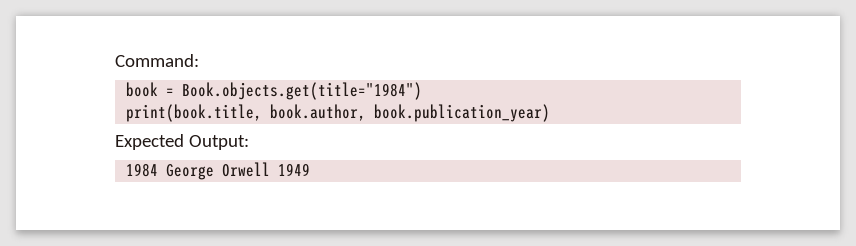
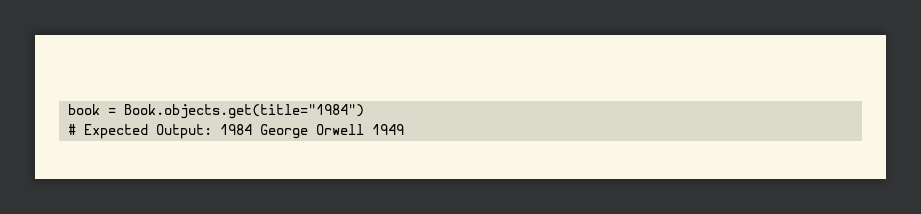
- Command:
- print(book.title, book.author, book.publication_year)
- Expected Output:
- 1984 George Orwell 1949
+ # Expected Output: 1984 George Orwell 1949

